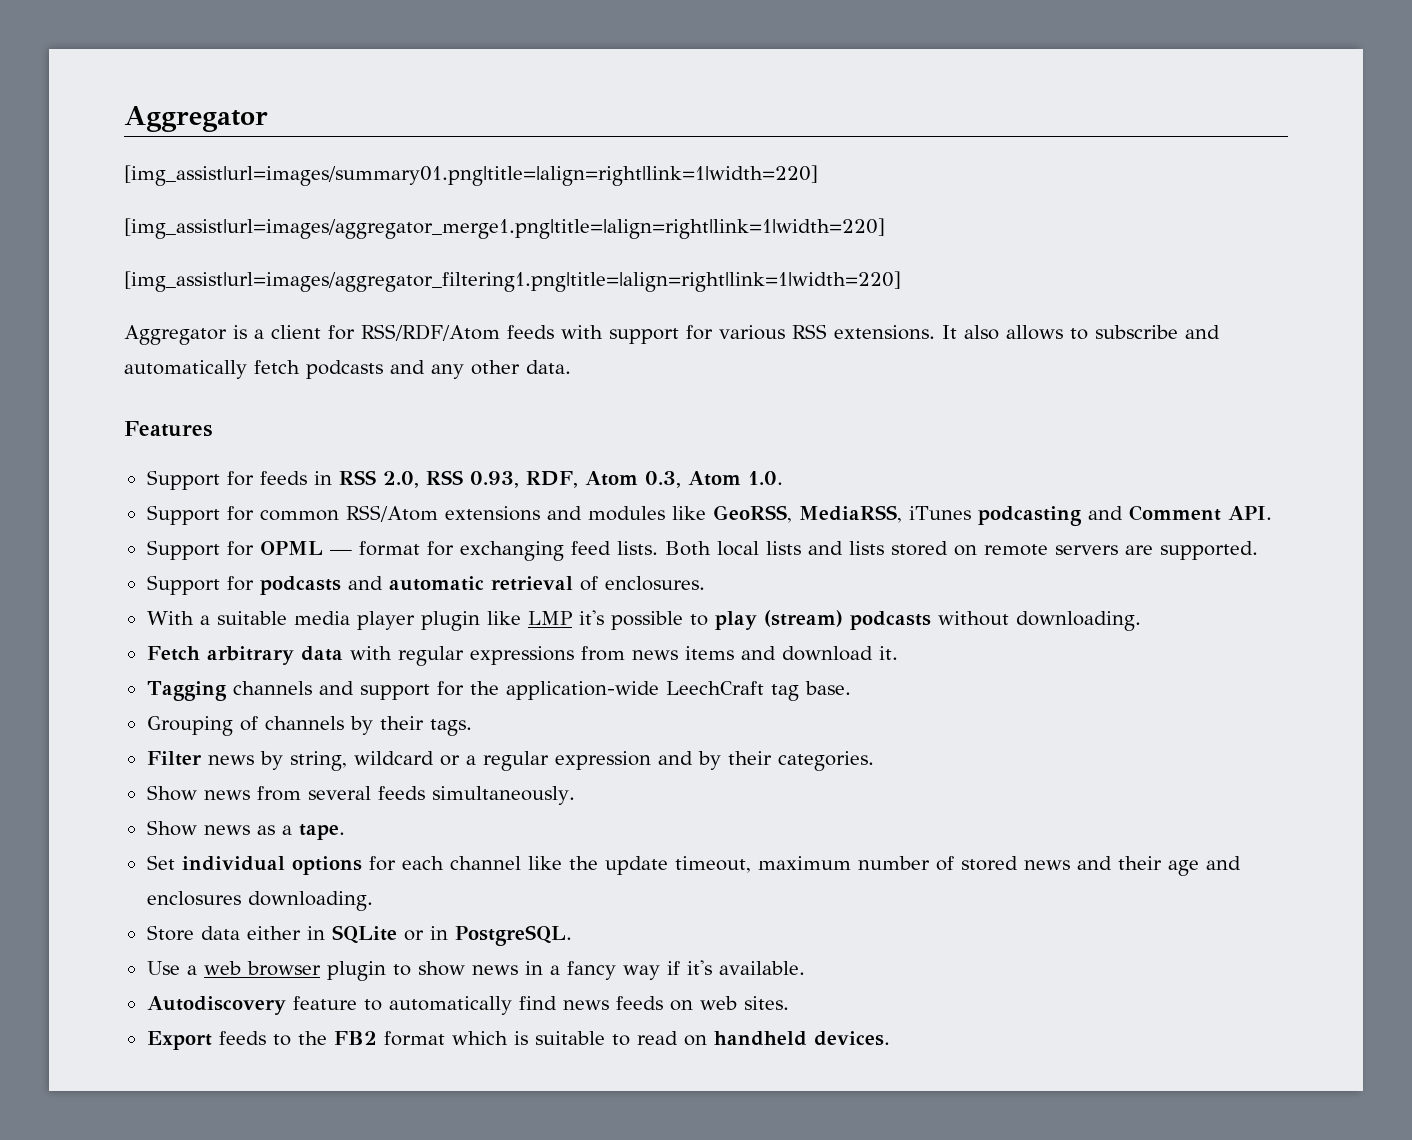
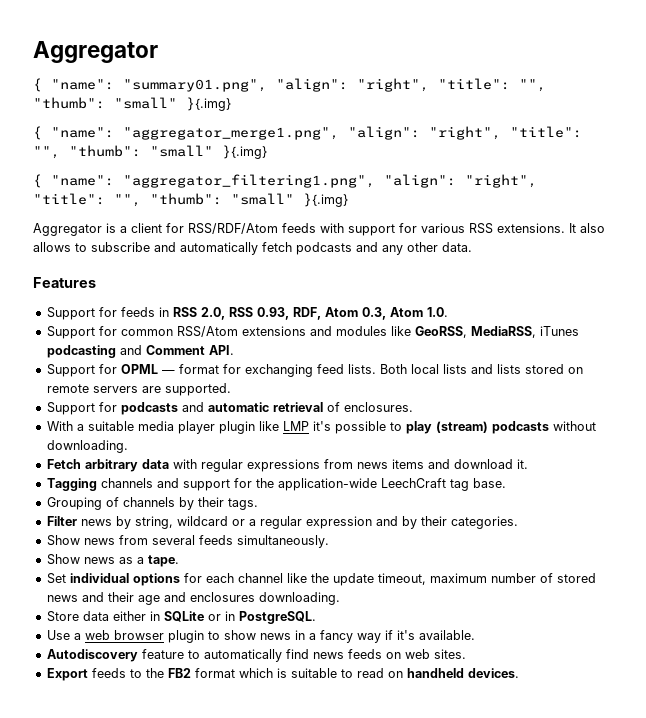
- [img_assist|url=images/summary01.png|title=|align=right|link=1|width=220]
- [img_assist|url=images/aggregator_merge1.png|title=|align=right|link=1|width=220]
- [img_assist|url=images/aggregator_filtering1.png|title=|align=right|link=1|width=220]
+ { "name": "summary01.png", "align": "right", "title": "", "thumb": "small" }{.img}
+ { "name": "aggregator_merge1.png", "align": "right", "title": "", "thumb": "small" }{.img}
+ { "name": "aggregator_filtering1.png", "align": "right", "title": "", "thumb": "small" }{.img}

